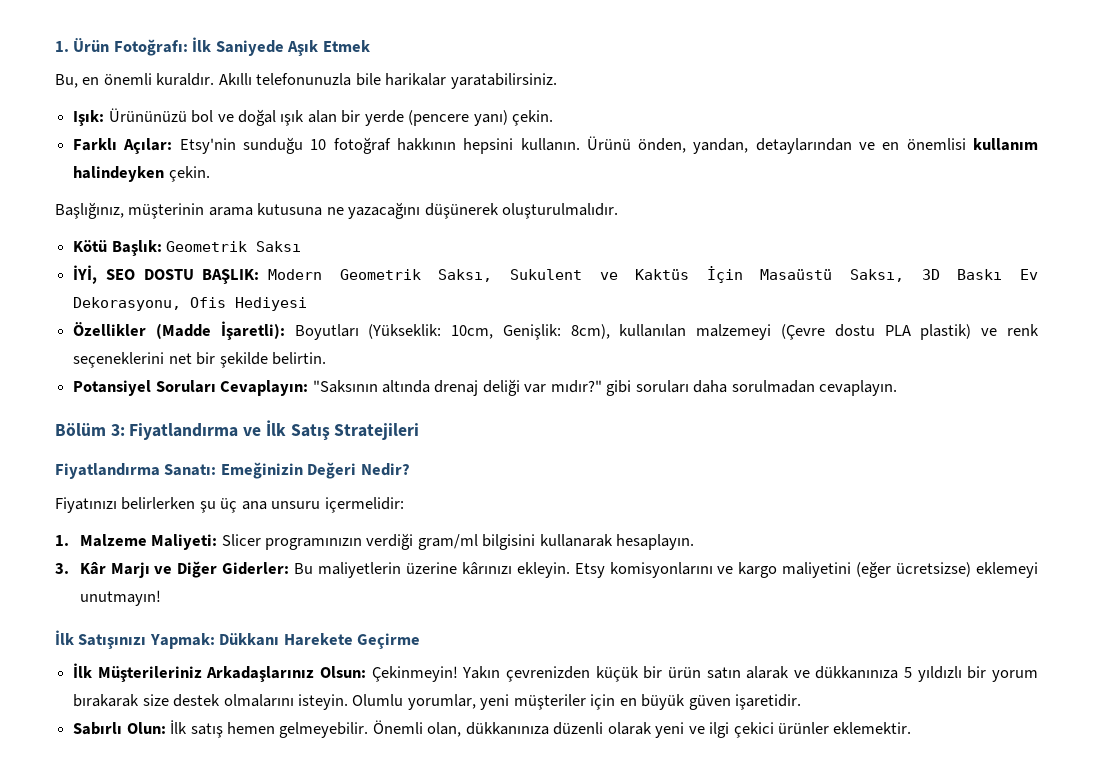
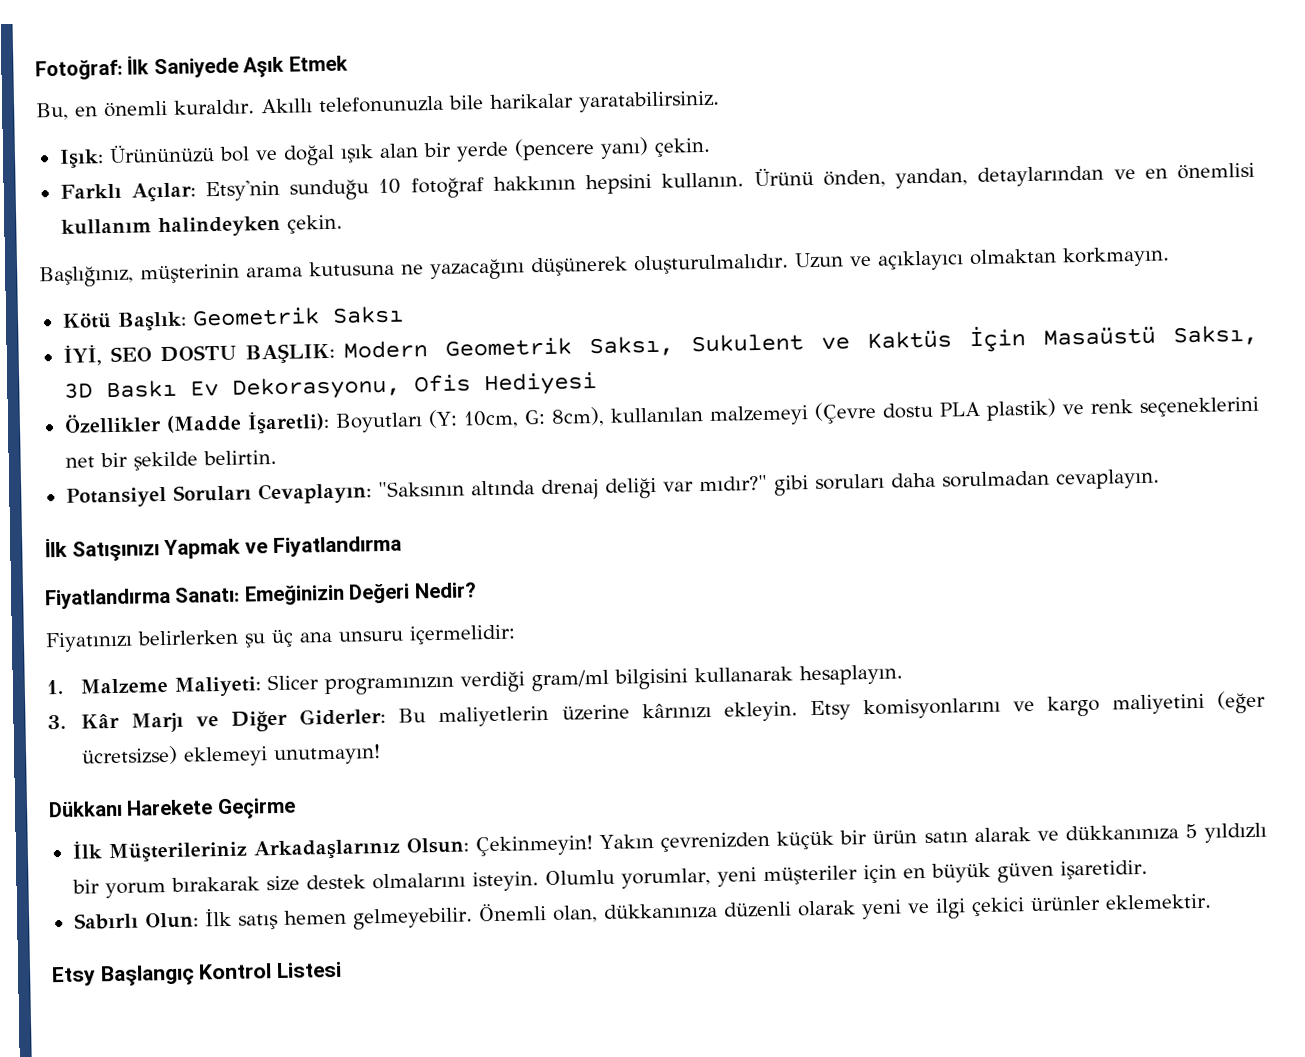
- 1. Ürün Fotoğrafı: İlk Saniyede Aşık Etmek
+ Fotoğraf: İlk Saniyede Aşık Etmek
+ Uzun ve açıklayıcı olmaktan korkmayın.
- Özellikler (Madde İşaretli): Boyutları (Yükseklik: 10cm, Genişlik: 8cm), kullanılan malzemeyi (Çevre dostu PLA plastik) ve renk seçeneklerini net bir şekilde belirtin.
+ Özellikler (Madde İşaretli): Boyutları (Y: 10cm, G: 8cm), kullanılan malzemeyi (Çevre dostu PLA plastik) ve renk seçeneklerini net bir şekilde belirtin.
- Bölüm 3: Fiyatlandırma ve İlk Satış Stratejileri
+ İlk Satışınızı Yapmak ve Fiyatlandırma
- İlk Satışınızı Yapmak: Dükkanı Harekete Geçirme
+ Dükkanı Harekete Geçirme
+ Etsy Başlangıç Kontrol Listesi

